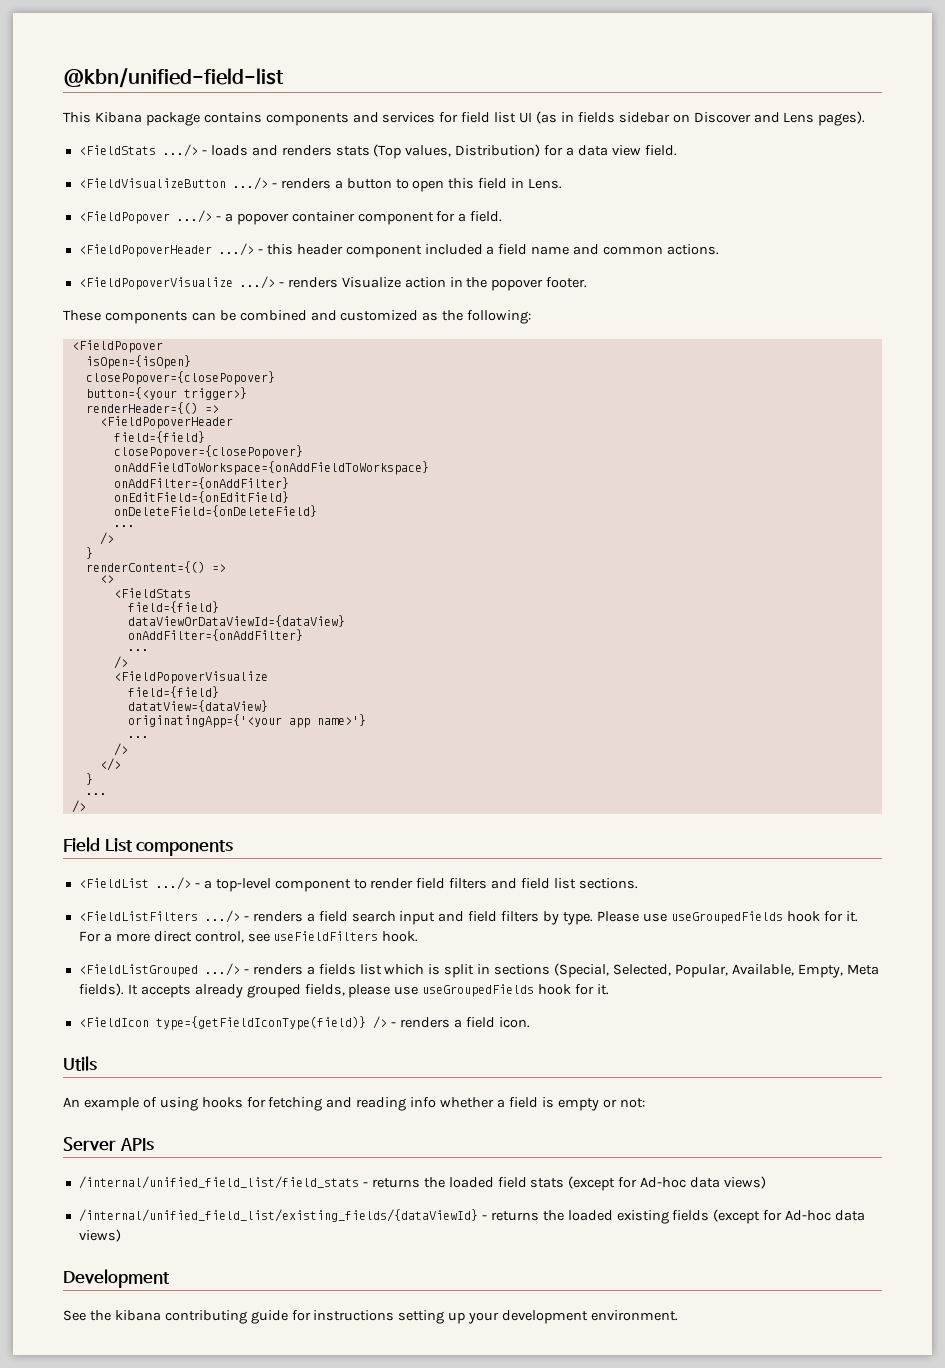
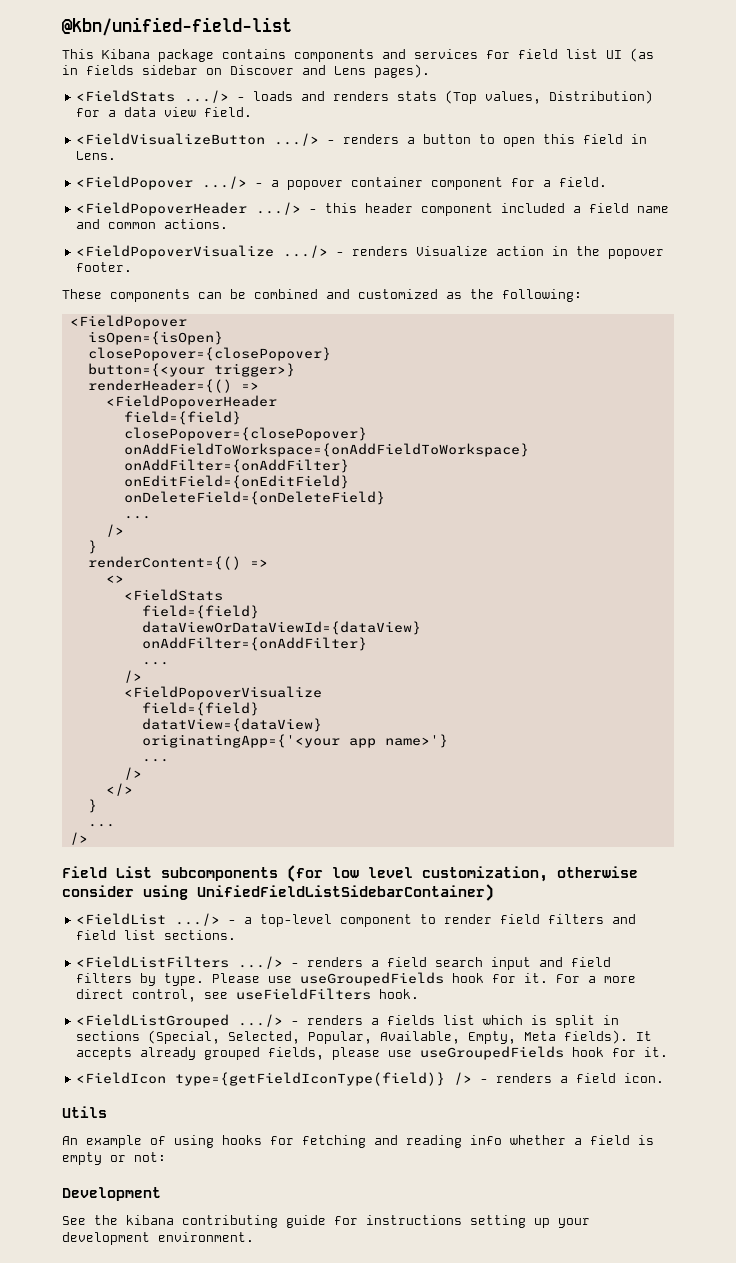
- Field List components
+ Field List subcomponents (for low level customization, otherwise consider using UnifiedFieldListSidebarContainer)
- Server APIs
- /internal/unified_field_list/field_stats - returns the loaded field stats (except for Ad-hoc data views)
- /internal/unified_field_list/existing_fields/{dataViewId} - returns the loaded existing fields (except for Ad-hoc data views)

